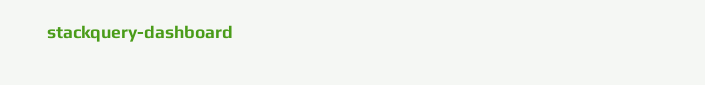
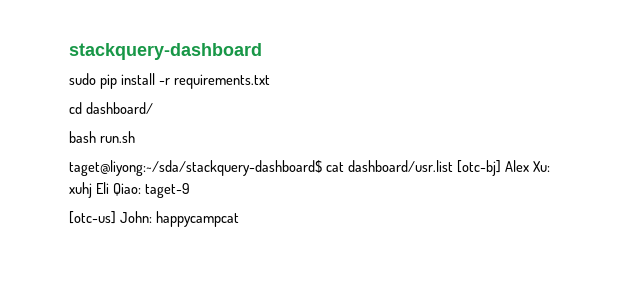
+ sudo pip install -r requirements.txt
+ cd dashboard/
+ bash run.sh
+ taget@liyong:~/sda/stackquery-dashboard$ cat dashboard/usr.list [otc-bj] Alex Xu: xuhj Eli Qiao: taget-9
+ [otc-us] John: happycampcat

